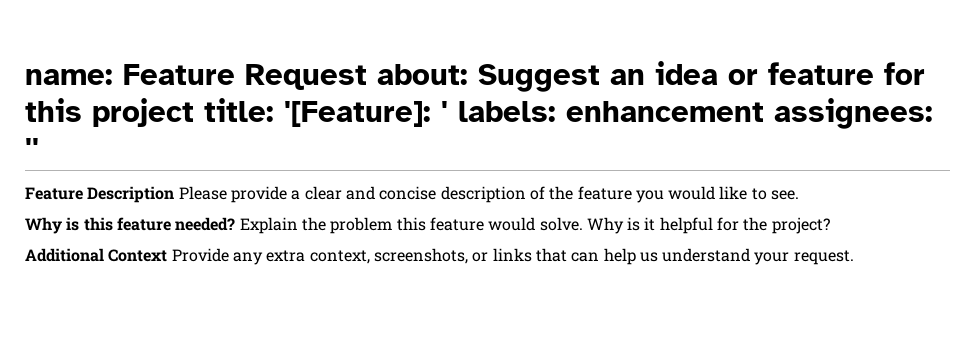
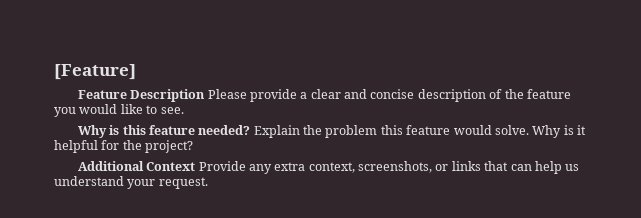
- name: Feature Request about: Suggest an idea or feature for this project title: '[Feature]: ' labels: enhancement assignees: ''
+ [Feature]

